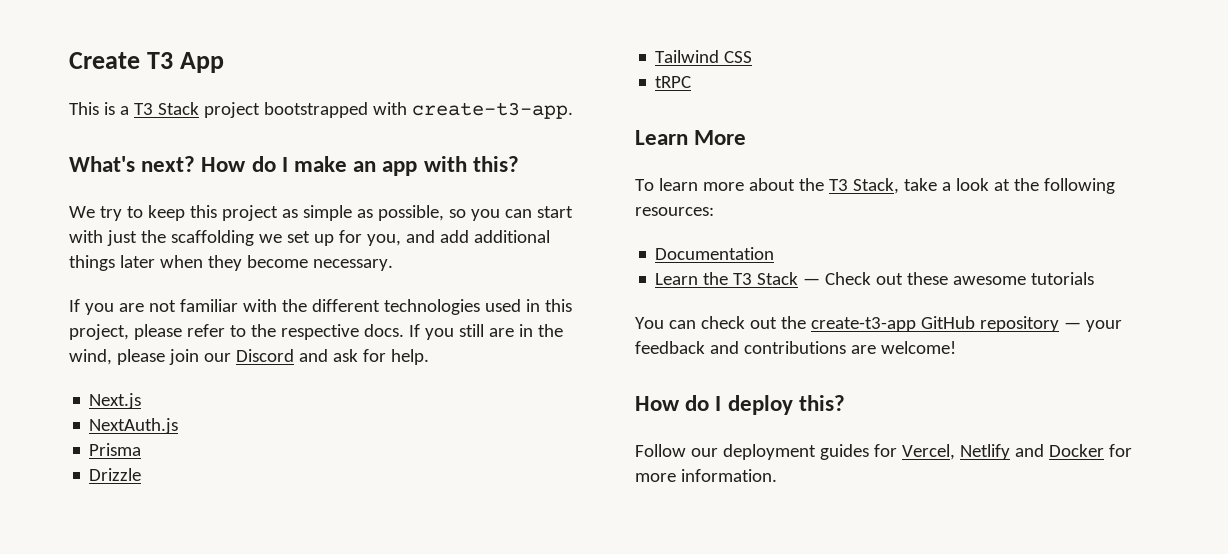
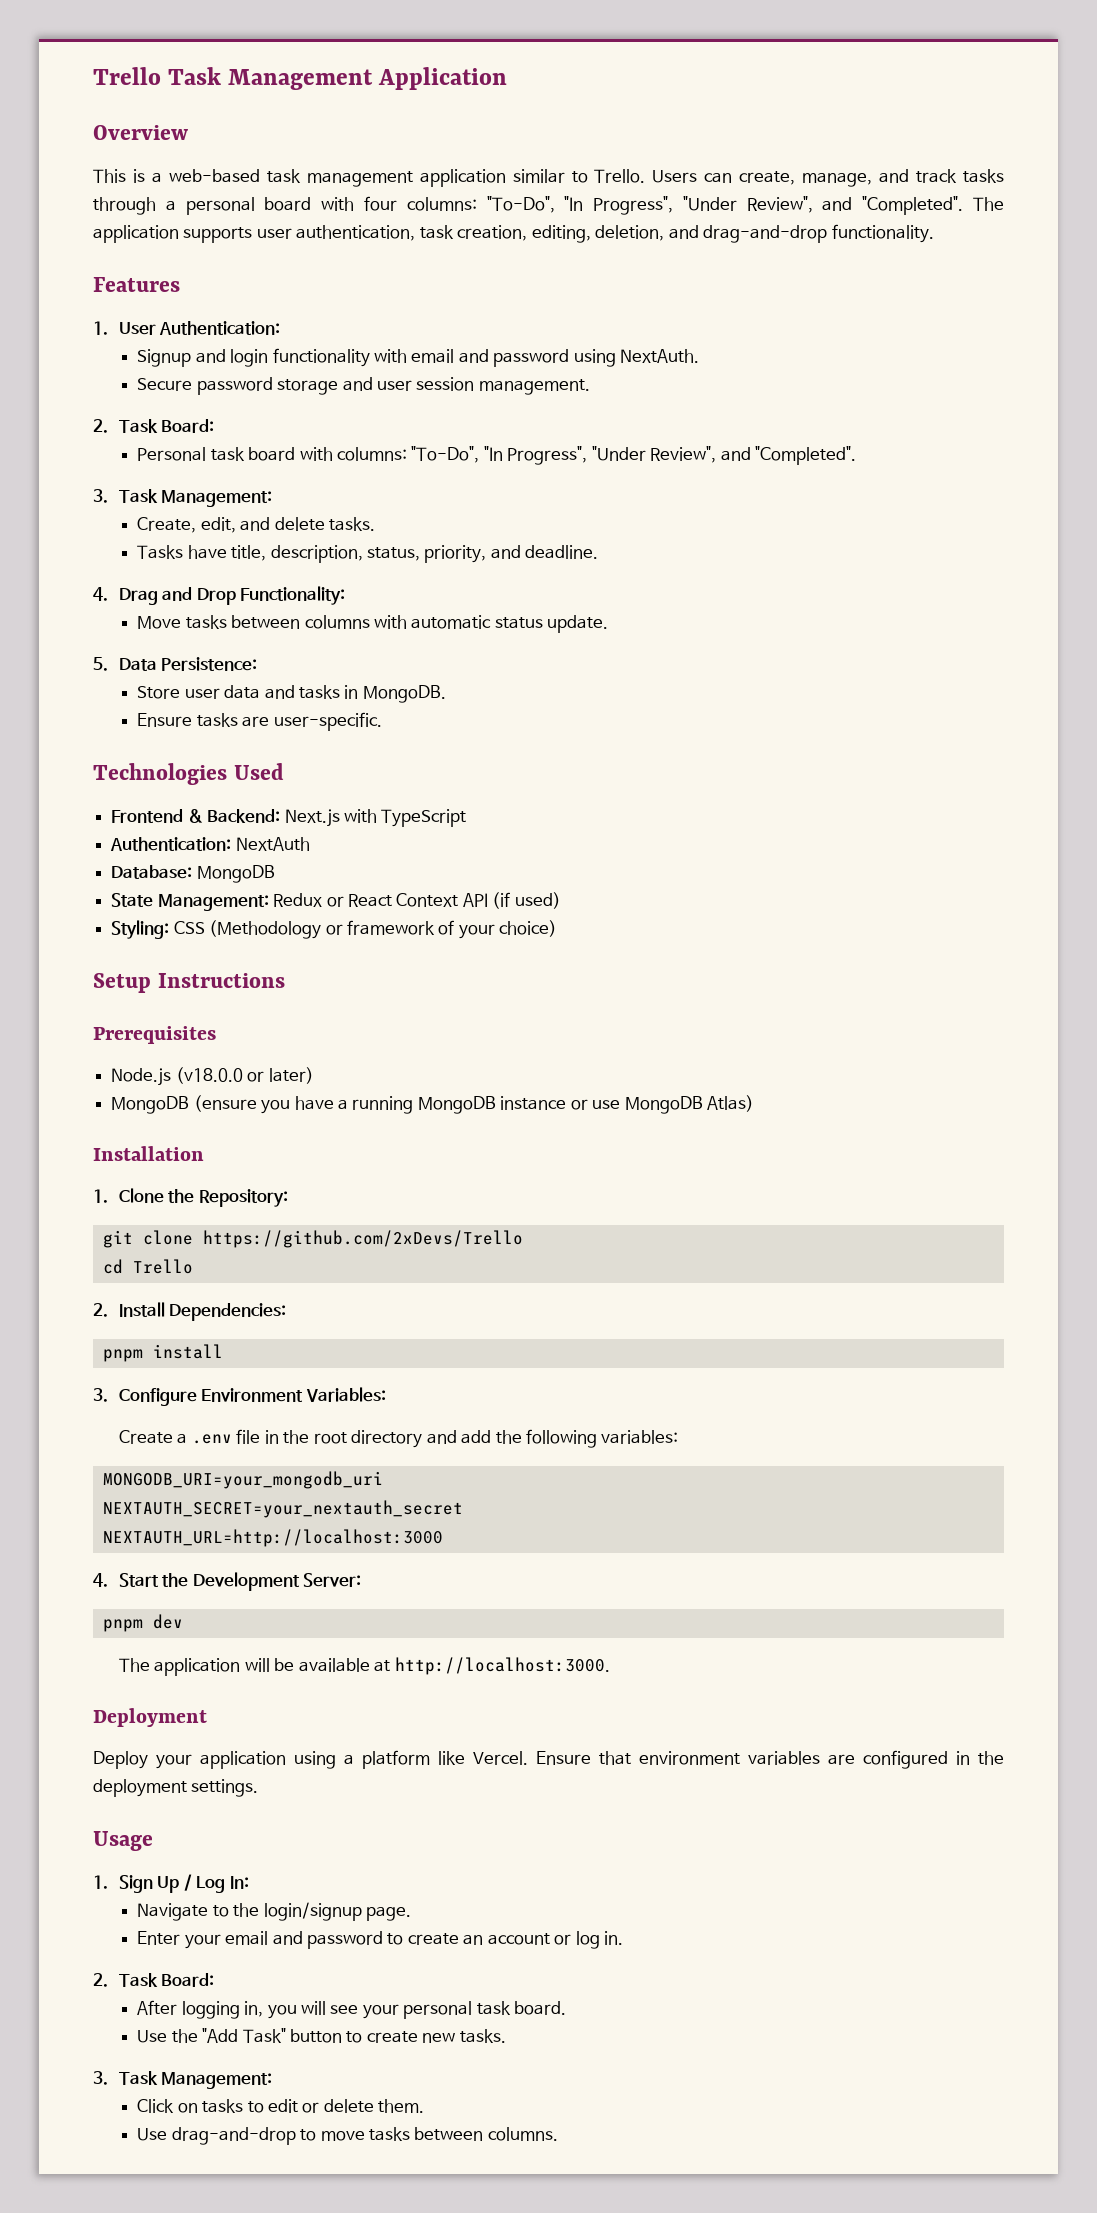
- Create T3 App
- This is a T3 Stack project bootstrapped with create-t3-app.
- What's next? How do I make an app with this?
- We try to keep this project as simple as possible, so you can start with just the scaffolding we set up for you, and add additional things later when they become necessary.
- If you are not familiar with the different technologies used in this project, please refer to the respective docs. If you still are in the wind, please join our Discord and ask for help.
- Next.js
- NextAuth.js
- Prisma
- Drizzle
- Tailwind CSS
- tRPC
- Learn More
- To learn more about the T3 Stack, take a look at the following resources:
- Documentation
- Learn the T3 Stack — Check out these awesome tutorials
- You can check out the create-t3-app GitHub repository — your feedback and contributions are welcome!
- How do I deploy this?
- Follow our deployment guides for Vercel, Netlify and Docker for more information.
+ Trello Task Management Application
+ Overview
+ This is a web-based task management application similar to Trello. Users can create, manage, and track tasks through a personal board with four columns: "To-Do", "In Progress", "Under Review", and "Completed". The application supports user authentication, task creation, editing, deletion, and drag-and-drop functionality.
+ Features
+ 1. User Authentication:
+ Signup and login functionality with email and password using NextAuth.
+ Secure password storage and user session management.
+ 2. Task Board:
+ Personal task board with columns: "To-Do", "In Progress", "Under Review", and "Completed".
+ 3. Task Management:
+ Create, edit, and delete tasks.
+ Tasks have title, description, status, priority, and deadline.
+ 4. Drag and Drop Functionality:
+ Move tasks between columns with automatic status update.
+ 5. Data Persistence:
+ Store user data and tasks in MongoDB.
+ Ensure tasks are user-specific.
+ Technologies Used
+ Frontend & Backend: Next.js with TypeScript
+ Authentication: NextAuth
+ Database: MongoDB
+ State Management: Redux or React Context API (if used)
+ Styling: CSS (Methodology or framework of your choice)
+ Setup Instructions
+ Prerequisites
+ Node.js (v18.0.0 or later)
+ MongoDB (ensure you have a running MongoDB instance or use MongoDB Atlas)
+ Installation
+ 1. Clone the Repository:
+ git clone https://github.com/2xDevs/Trello
+ cd Trello
+ 2. Install Dependencies:
+ pnpm install
+ 3. Configure Environment Variables:
+ Create a .env file in the root directory and add the following variables:
+ MONGODB_URI=your_mongodb_uri
+ NEXTAUTH_SECRET=your_nextauth_secret
+ NEXTAUTH_URL=http://localhost:3000
+ 4. Start the Development Server:
+ pnpm dev
+ The application will be available at http://localhost:3000.
+ Deployment
+ Deploy your application using a platform like Vercel. Ensure that environment variables are configured in the deployment settings.
+ Usage
+ 1. Sign Up / Log In:
+ Navigate to the login/signup page.
+ Enter your email and password to create an account or log in.
+ 2. Task Board:
+ After logging in, you will see your personal task board.
+ Use the "Add Task" button to create new tasks.
+ 3. Task Management:
+ Click on tasks to edit or delete them.
+ Use drag-and-drop to move tasks between columns.

